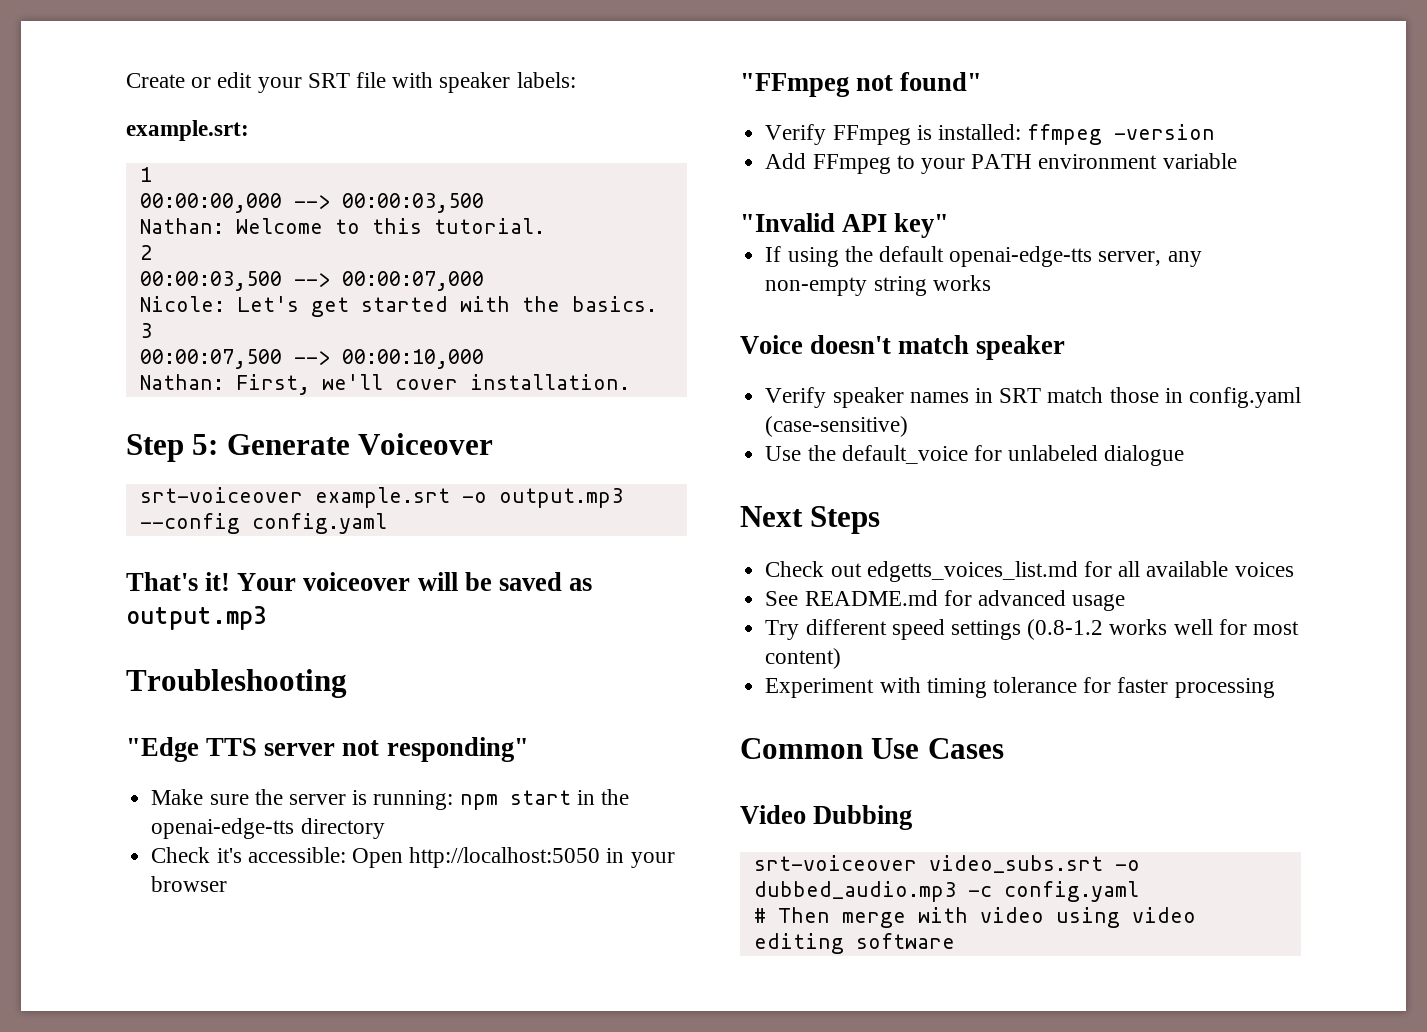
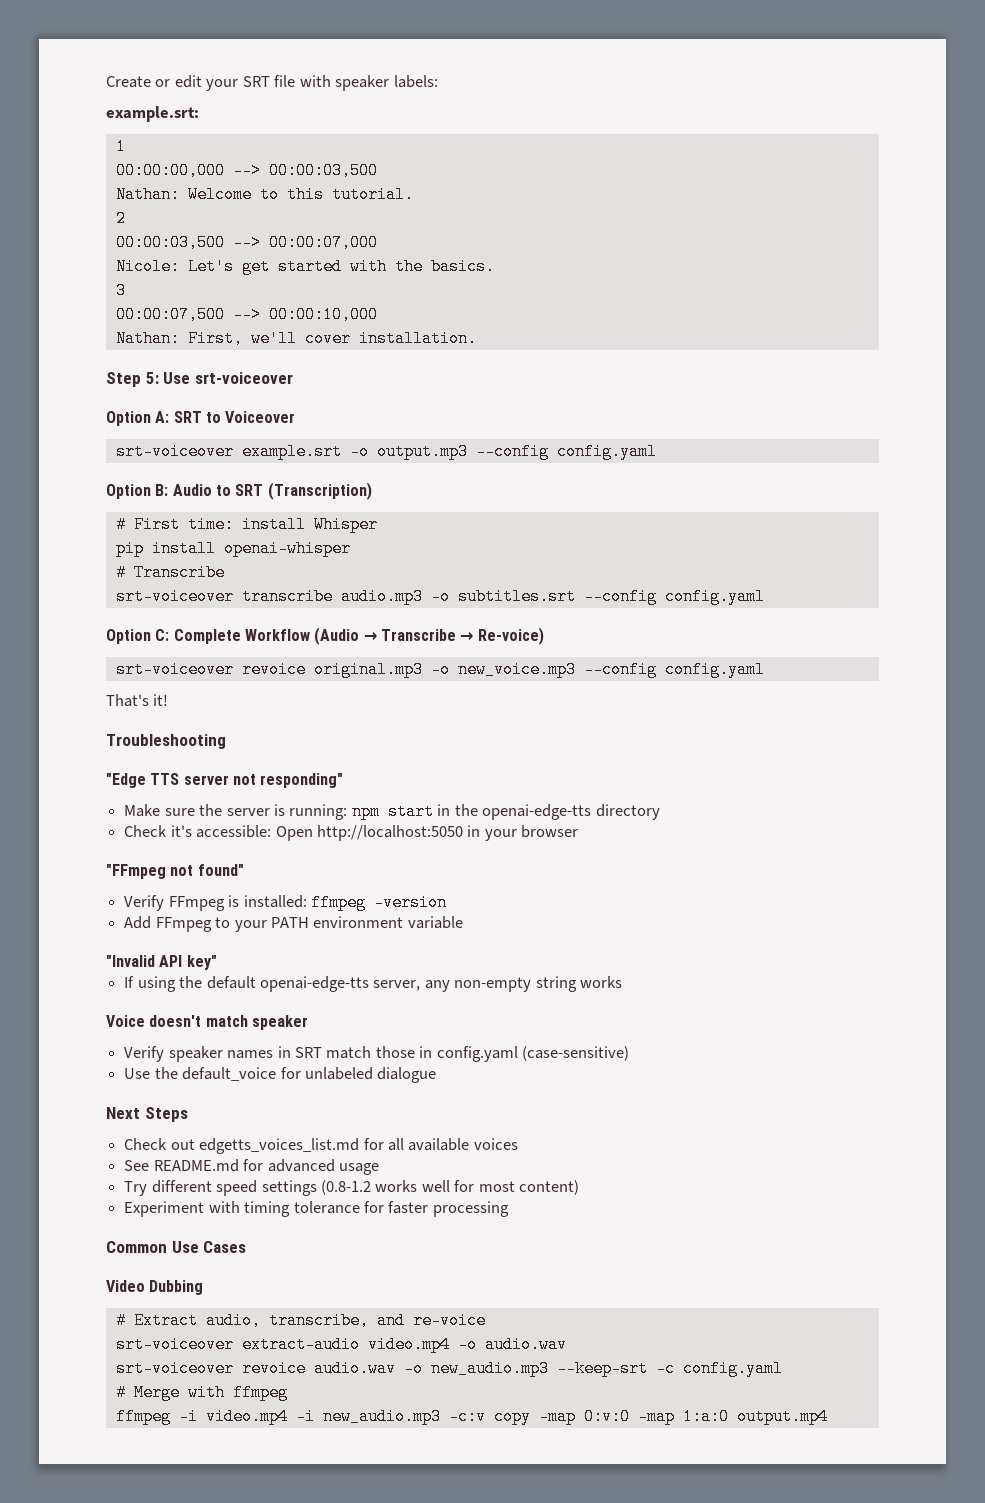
- Step 5: Generate Voiceover
+ Step 5: Use srt-voiceover
+ Option A: SRT to Voiceover
- That's it! Your voiceover will be saved as output.mp3
+ Option B: Audio to SRT (Transcription)
+ # First time: install Whisper
+ pip install openai-whisper
+ # Transcribe
+ srt-voiceover transcribe audio.mp3 -o subtitles.srt --config config.yaml
+ Option C: Complete Workflow (Audio → Transcribe → Re-voice)
+ srt-voiceover revoice original.mp3 -o new_voice.mp3 --config config.yaml
+ That's it!
- srt-voiceover video_subs.srt -o dubbed_audio.mp3 -c config.yaml
- # Then merge with video using video editing software
+ # Extract audio, transcribe, and re-voice
+ srt-voiceover extract-audio video.mp4 -o audio.wav
+ srt-voiceover revoice audio.wav -o new_audio.mp3 --keep-srt -c config.yaml
+ # Merge with ffmpeg
+ ffmpeg -i video.mp4 -i new_audio.mp3 -c:v copy -map 0:v:0 -map 1:a:0 output.mp4

